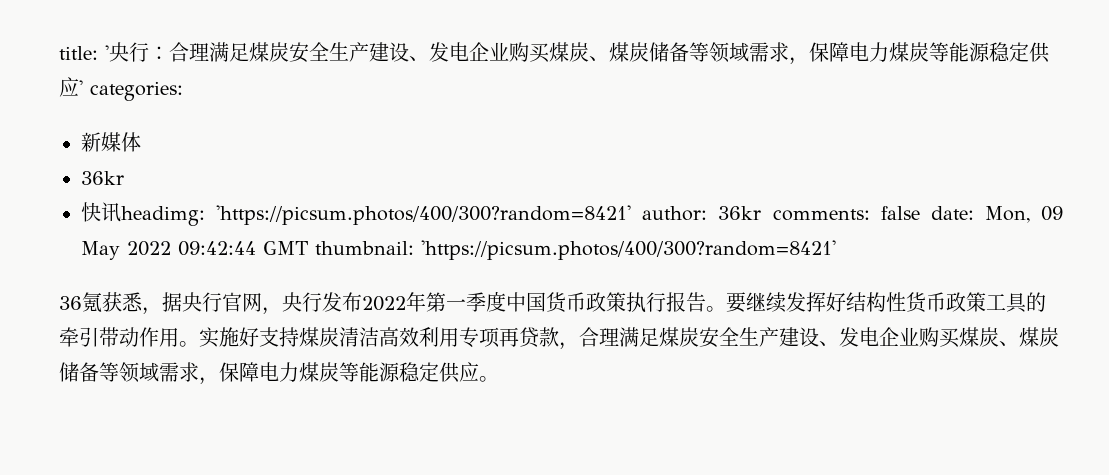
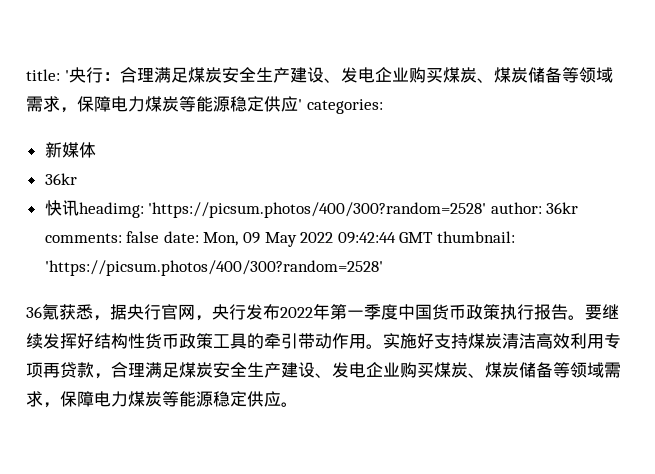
- 快讯headimg: 'https://picsum.photos/400/300?random=8421' author: 36kr comments: false date: Mon, 09 May 2022 09:42:44 GMT thumbnail: 'https://picsum.photos/400/300?random=8421'
+ 快讯headimg: 'https://picsum.photos/400/300?random=2528' author: 36kr comments: false date: Mon, 09 May 2022 09:42:44 GMT thumbnail: 'https://picsum.photos/400/300?random=2528'

